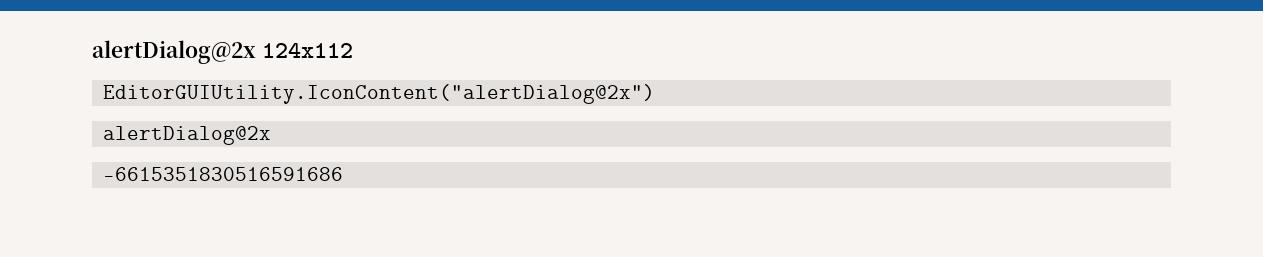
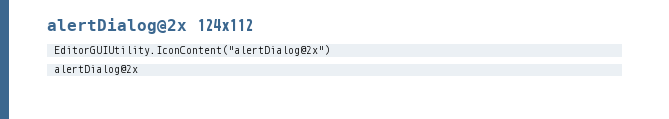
- -6615351830516591686

